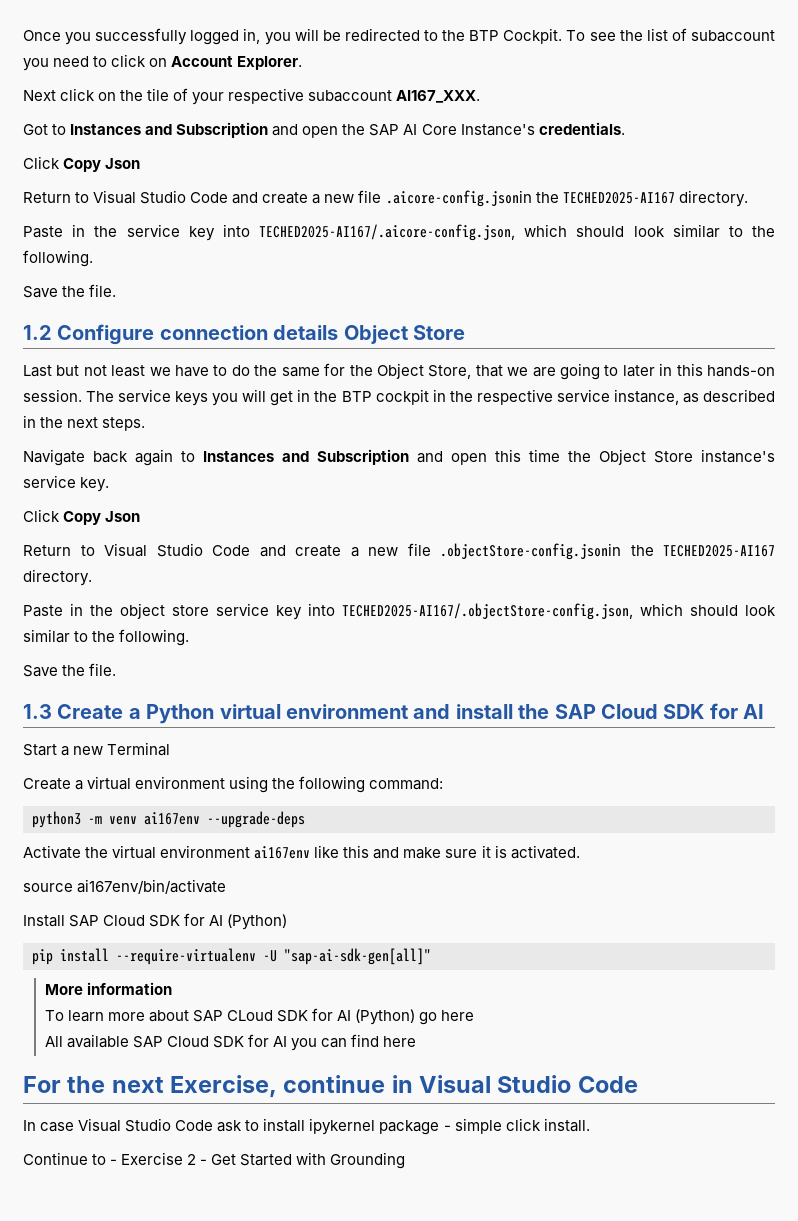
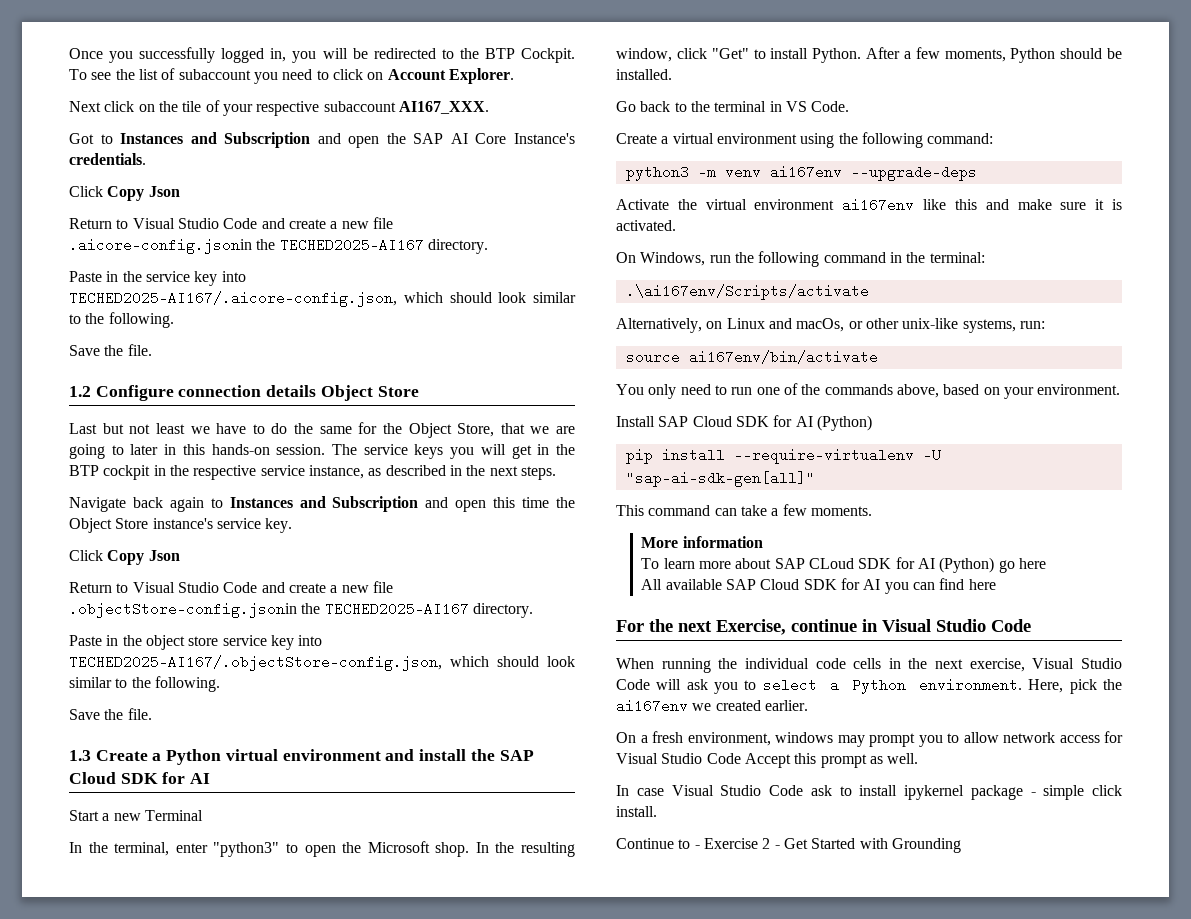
+ In the terminal, enter "python3" to open the Microsoft shop. In the resulting window, click "Get" to install Python. After a few moments, Python should be installed.
+ Go back to the terminal in VS Code.
+ On Windows, run the following command in the terminal:
+ .\ai167env/Scripts/activate
+ Alternatively, on Linux and macOs, or other unix-like systems, run:
  source ai167env/bin/activate
+ You only need to run one of the commands above, based on your environment.
+ This command can take a few moments.
+ When running the individual code cells in the next exercise, Visual Studio Code will ask you to select a Python environment. Here, pick the ai167env we created earlier.
+ On a fresh environment, windows may prompt you to allow network access for Visual Studio Code Accept this prompt as well.

